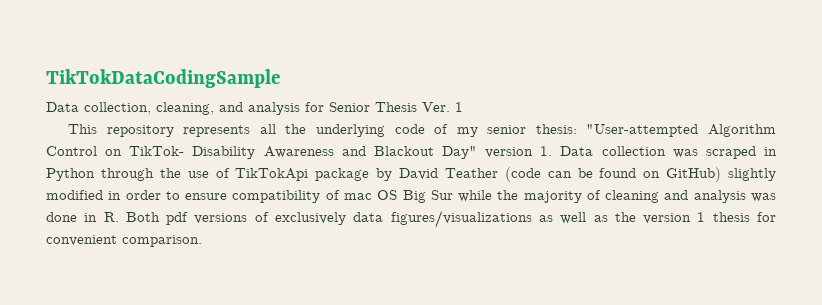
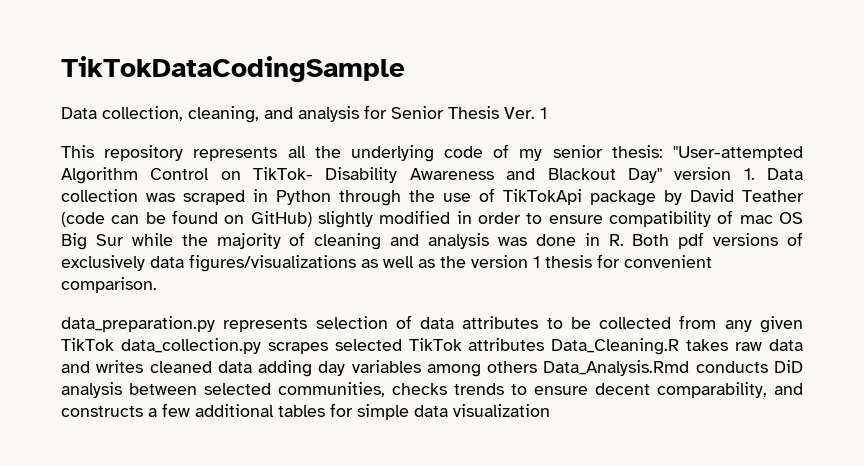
+ data_preparation.py represents selection of data attributes to be collected from any given TikTok data_collection.py scrapes selected TikTok attributes Data_Cleaning.R takes raw data and writes cleaned data adding day variables among others Data_Analysis.Rmd conducts DiD analysis between selected communities, checks trends to ensure decent comparability, and constructs a few additional tables for simple data visualization

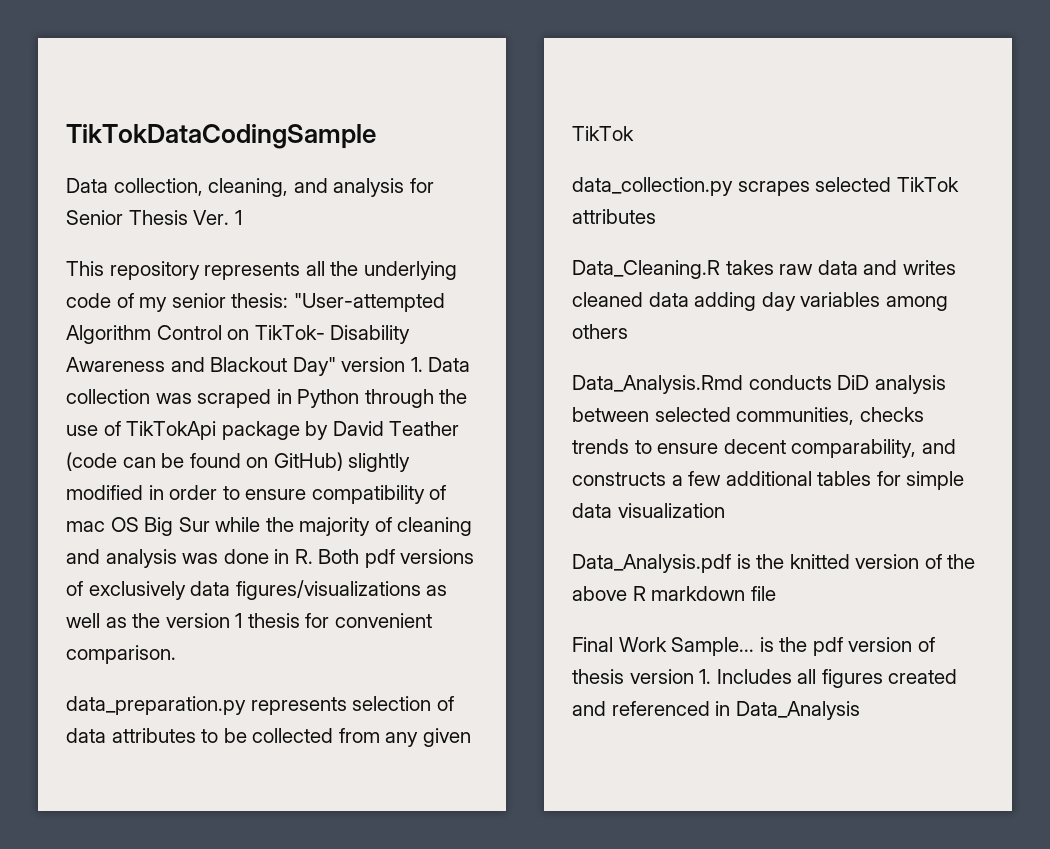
- data_preparation.py represents selection of data attributes to be collected from any given TikTok data_collection.py scrapes selected TikTok attributes Data_Cleaning.R takes raw data and writes cleaned data adding day variables among others Data_Analysis.Rmd conducts DiD analysis between selected communities, checks trends to ensure decent comparability, and constructs a few additional tables for simple data visualization
+ data_preparation.py represents selection of data attributes to be collected from any given TikTok
+ data_collection.py scrapes selected TikTok attributes
+ Data_Cleaning.R takes raw data and writes cleaned data adding day variables among others
+ Data_Analysis.Rmd conducts DiD analysis between selected communities, checks trends to ensure decent comparability, and constructs a few additional tables for simple data visualization
+ Data_Analysis.pdf is the knitted version of the above R markdown file
+ Final Work Sample... is the pdf version of thesis version 1. Includes all figures created and referenced in Data_Analysis

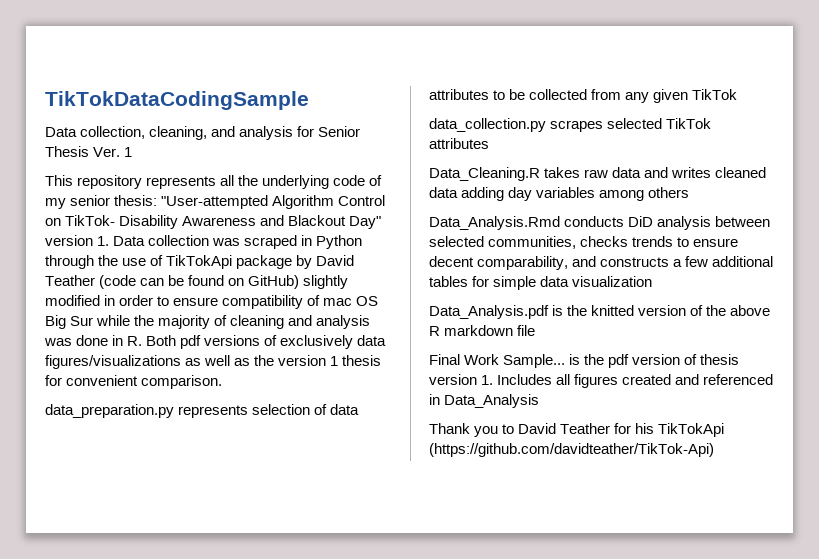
+ Thank you to David Teather for his TikTokApi (https://github.com/davidteather/TikTok-Api)

